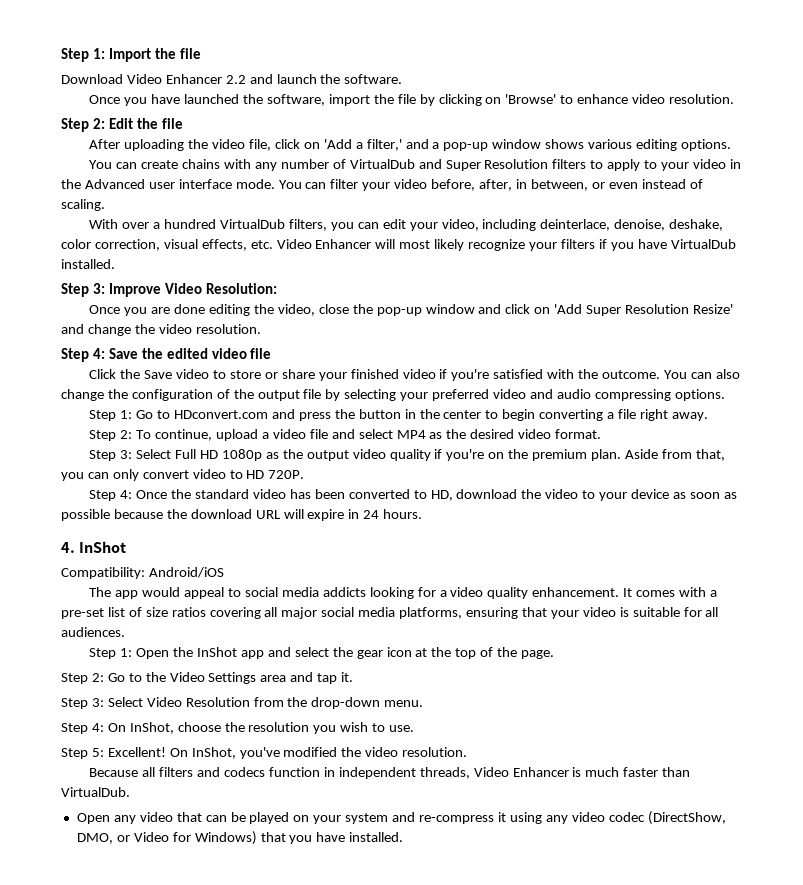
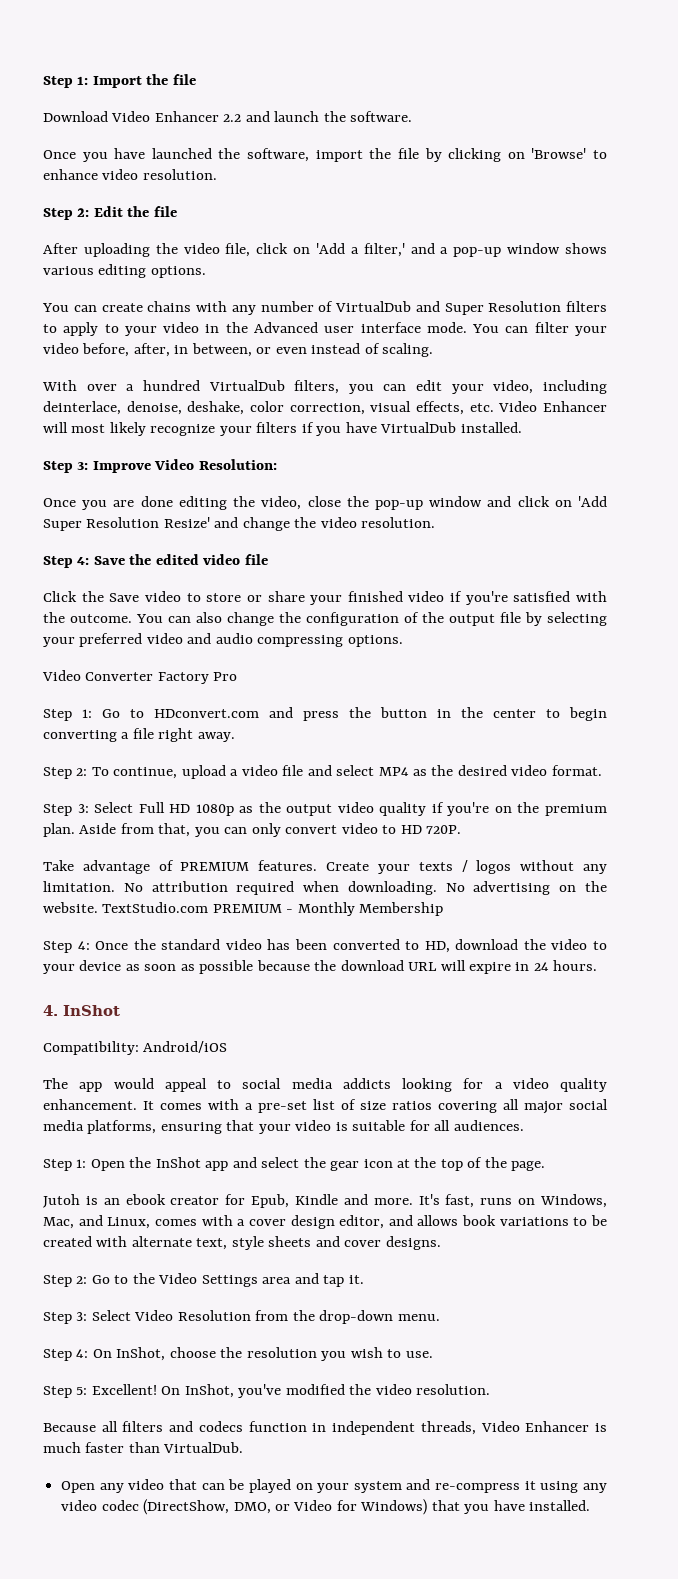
+ Video Converter Factory Pro
+ Take advantage of PREMIUM features. Create your texts / logos without any limitation. No attribution required when downloading. No advertising on the website. TextStudio.com PREMIUM - Monthly Membership
+ Jutoh is an ebook creator for Epub, Kindle and more. It's fast, runs on Windows, Mac, and Linux, comes with a cover design editor, and allows book variations to be created with alternate text, style sheets and cover designs.

